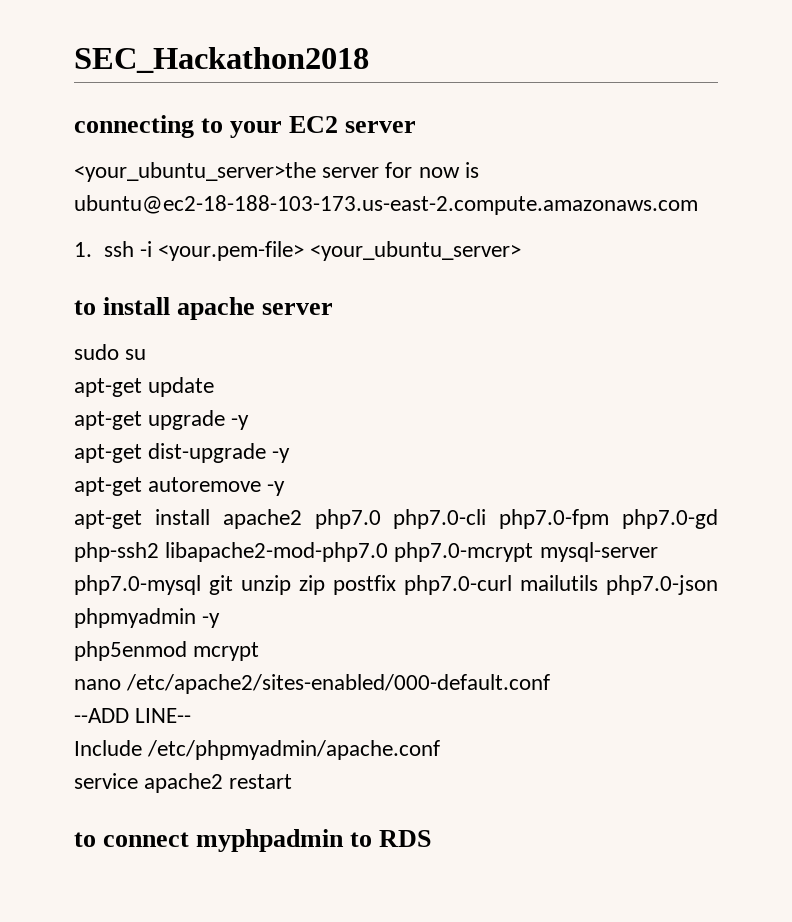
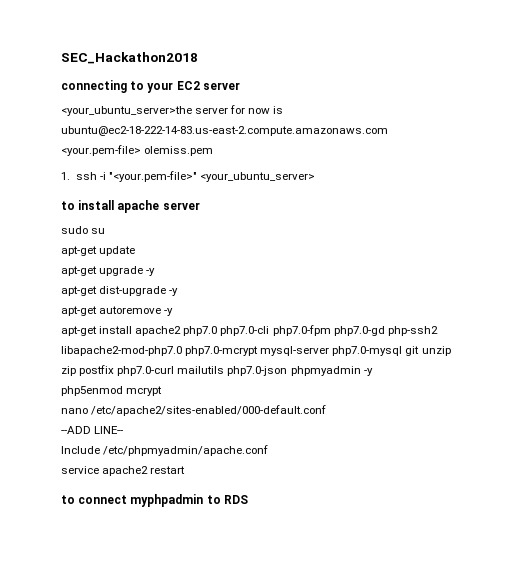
- <your_ubuntu_server>the server for now is ubuntu@ec2-18-188-103-173.us-east-2.compute.amazonaws.com
+ <your_ubuntu_server>the server for now is ubuntu@ec2-18-222-14-83.us-east-2.compute.amazonaws.com <your.pem-file> olemiss.pem
- 1. ssh -i <your.pem-file> <your_ubuntu_server>
+ 1. ssh -i "<your.pem-file>" <your_ubuntu_server>

